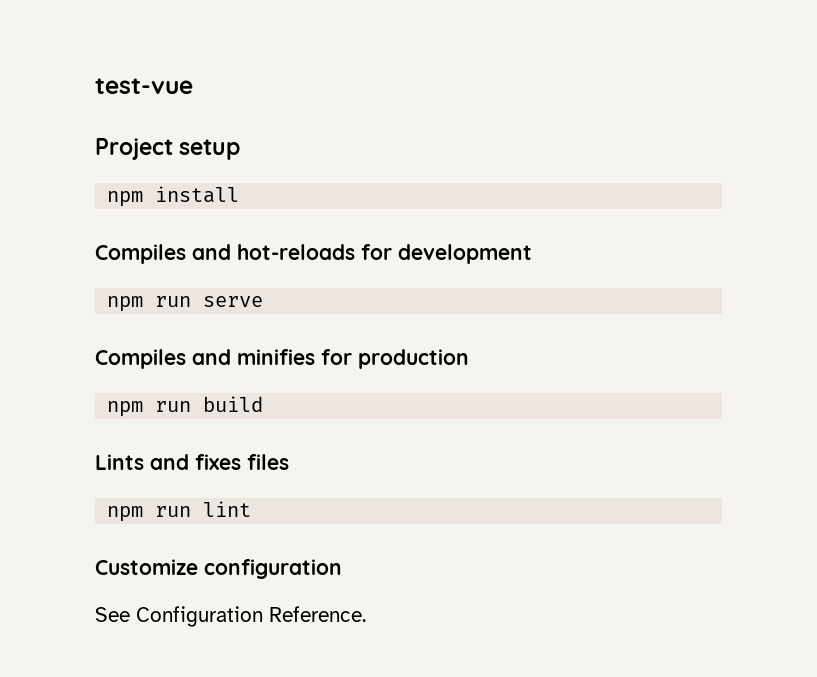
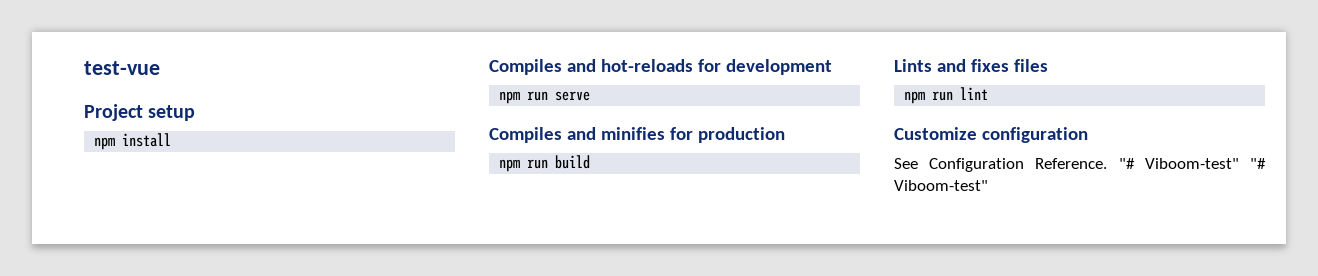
+ "# Viboom-test" "# Viboom-test"

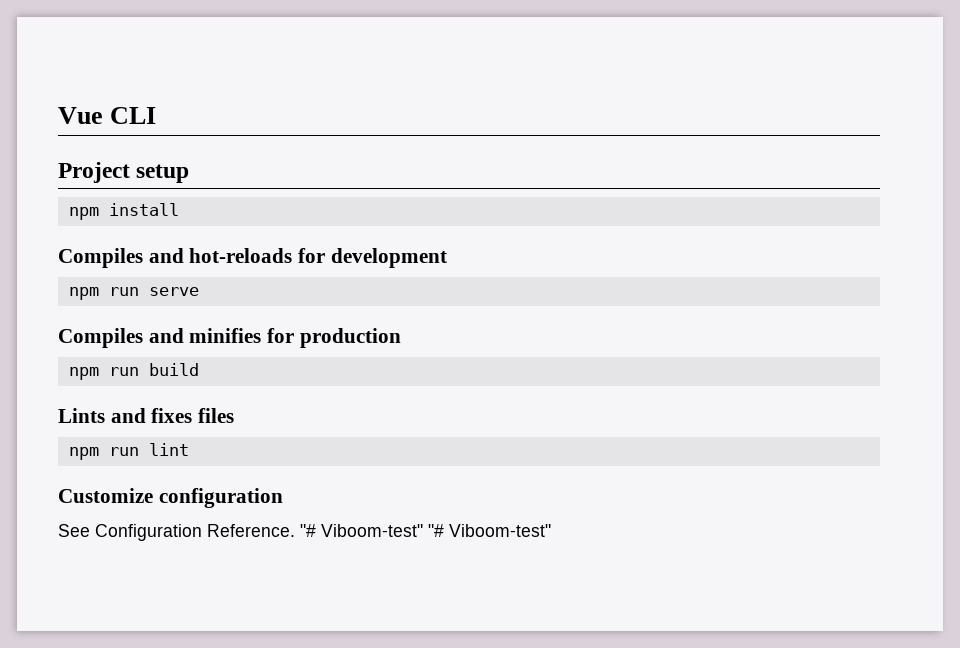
- test-vue
+ Vue CLI

